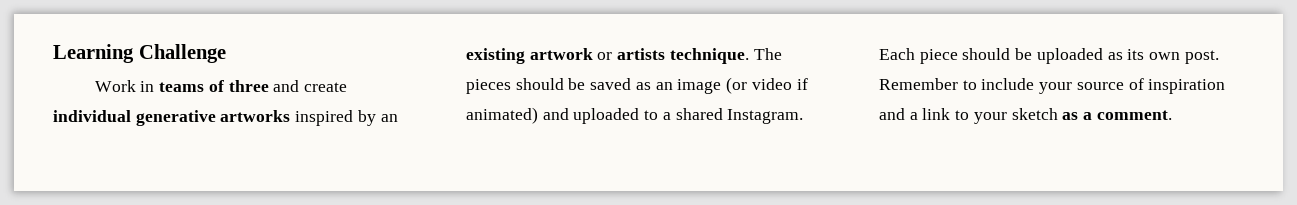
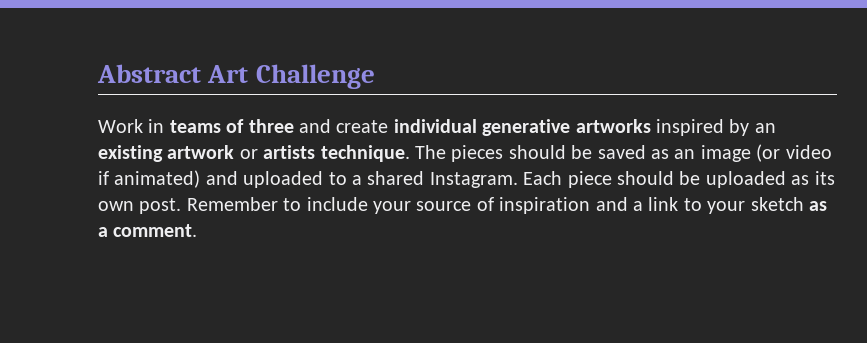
- Learning Challenge
+ Abstract Art Challenge

